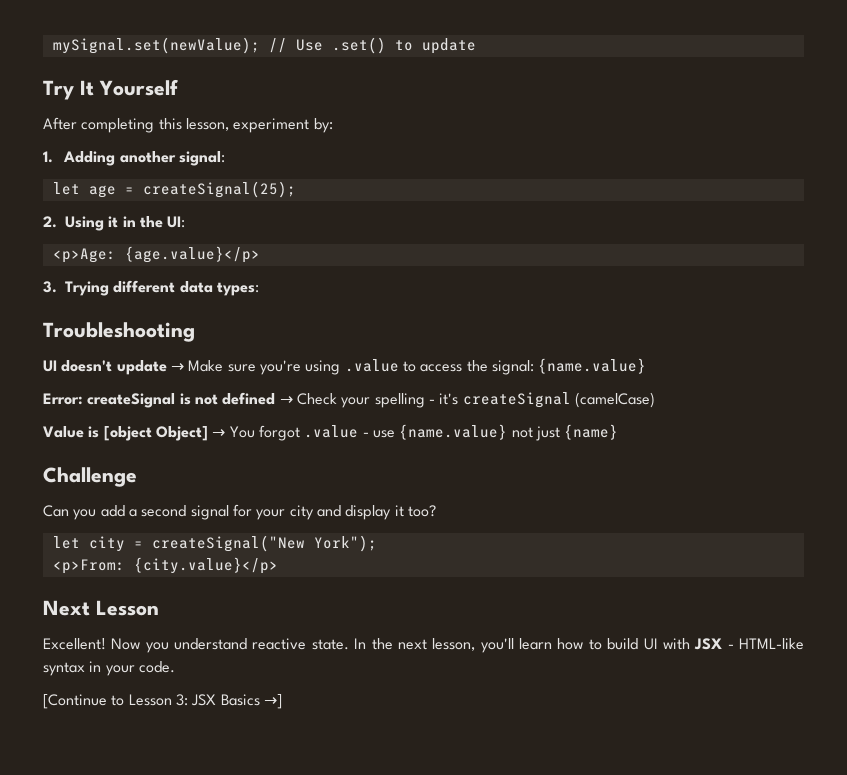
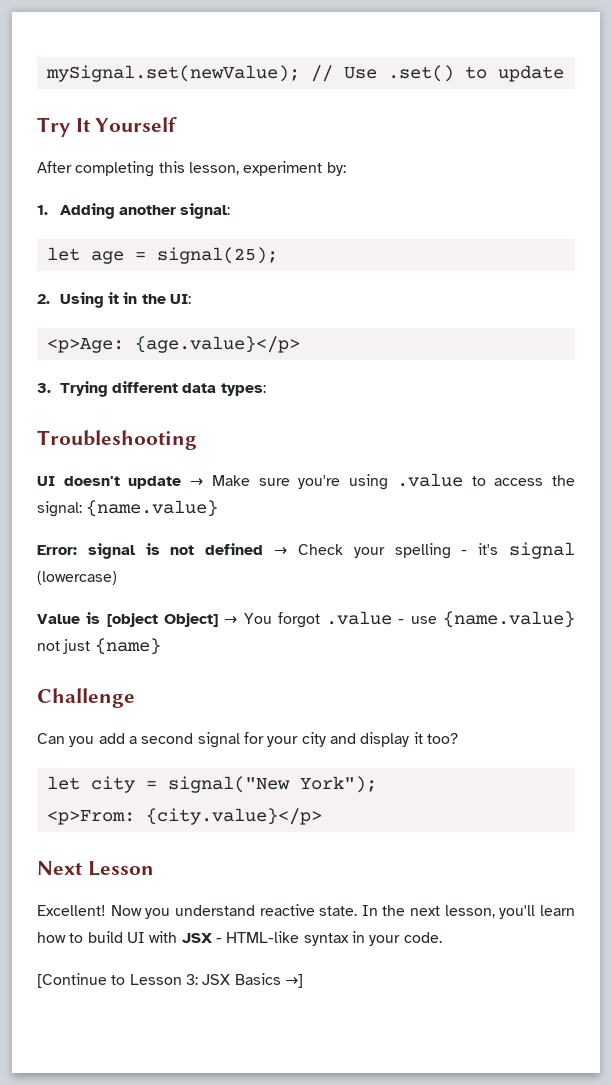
- let age = createSignal(25);
+ let age = signal(25);
- Error: createSignal is not defined → Check your spelling - it's createSignal (camelCase)
+ Error: signal is not defined → Check your spelling - it's signal (lowercase)
- let city = createSignal("New York");
+ let city = signal("New York");

